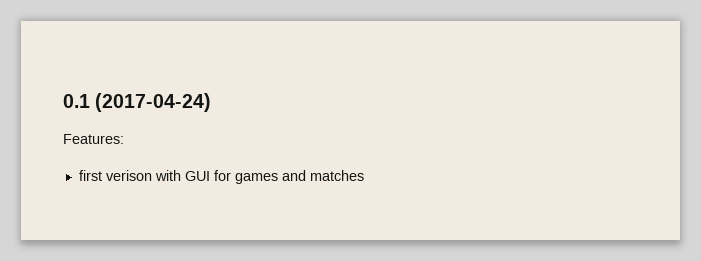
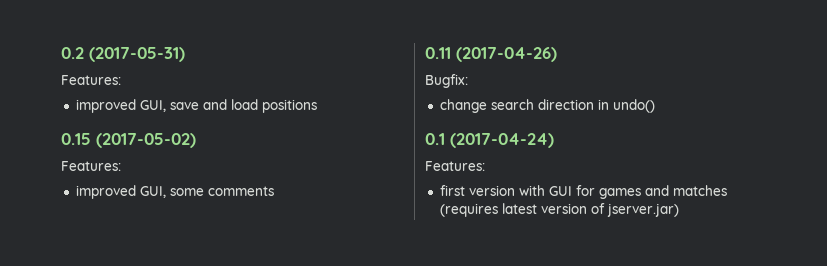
+ 0.2 (2017-05-31)
+ Features:
+ improved GUI, save and load positions
+ 0.15 (2017-05-02)
+ Features:
+ improved GUI, some comments
+ 0.11 (2017-04-26)
+ Bugfix:
+ change search direction in undo()
- first verison with GUI for games and matches
+ first version with GUI for games and matches (requires latest version of jserver.jar)

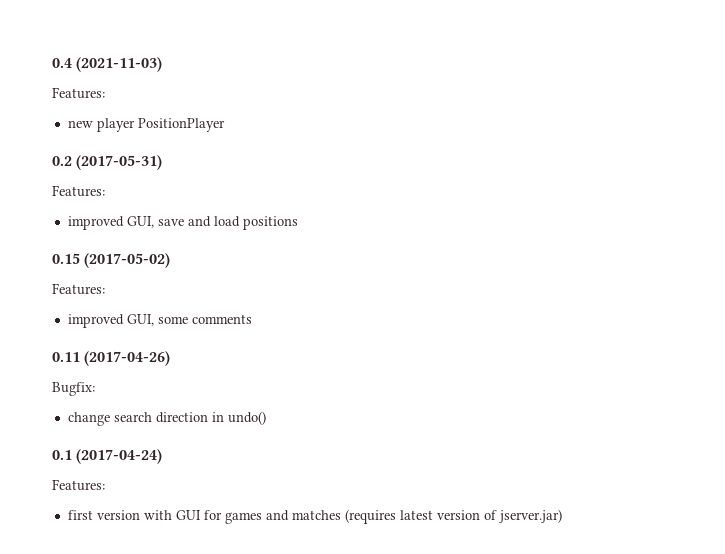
+ 0.4 (2021-11-03)
+ Features:
+ new player PositionPlayer

